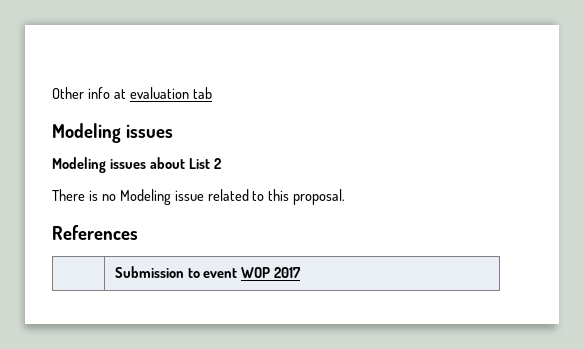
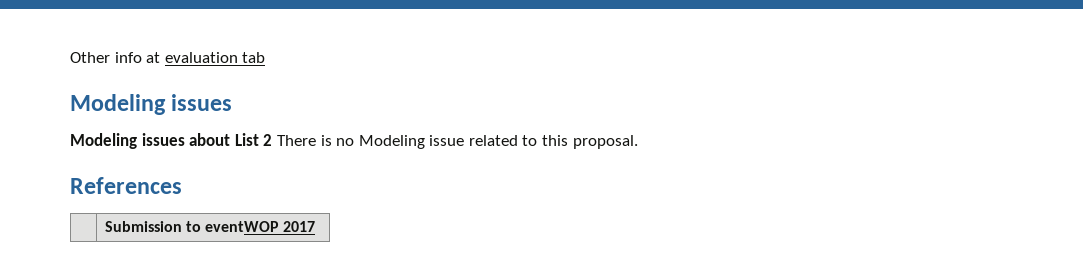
- Modeling issues about List 2
- There is no Modeling issue related to this proposal.
+ Modeling issues about List 2 There is no Modeling issue related to this proposal.
- | Submission to event WOP 2017
+ | Submission to eventWOP 2017

